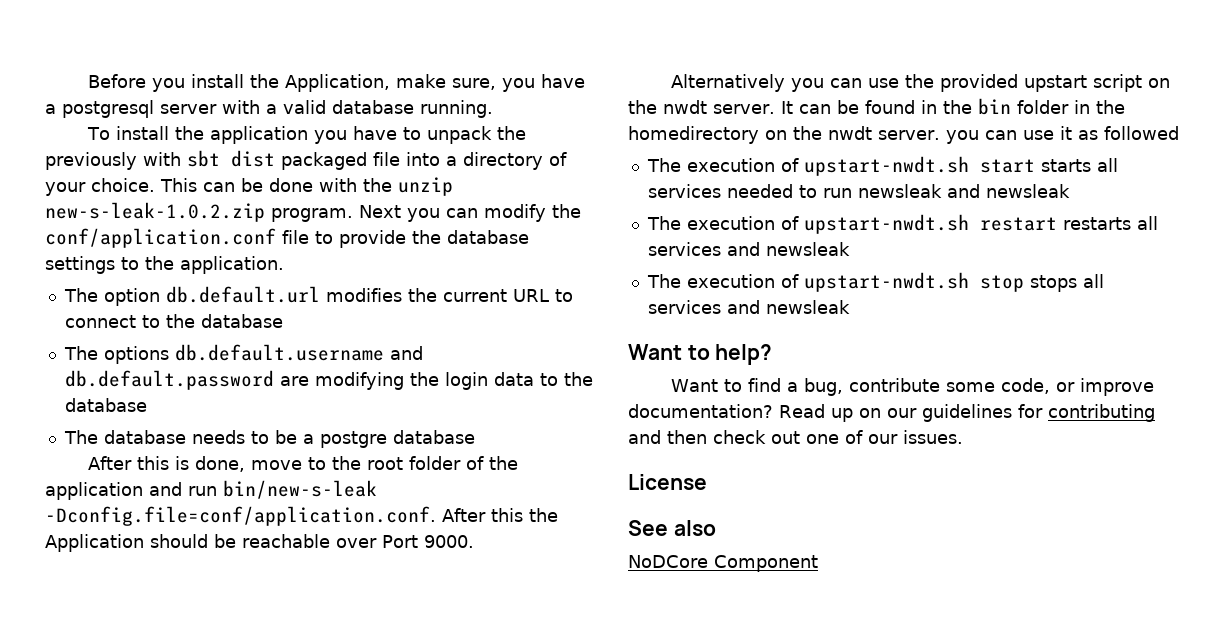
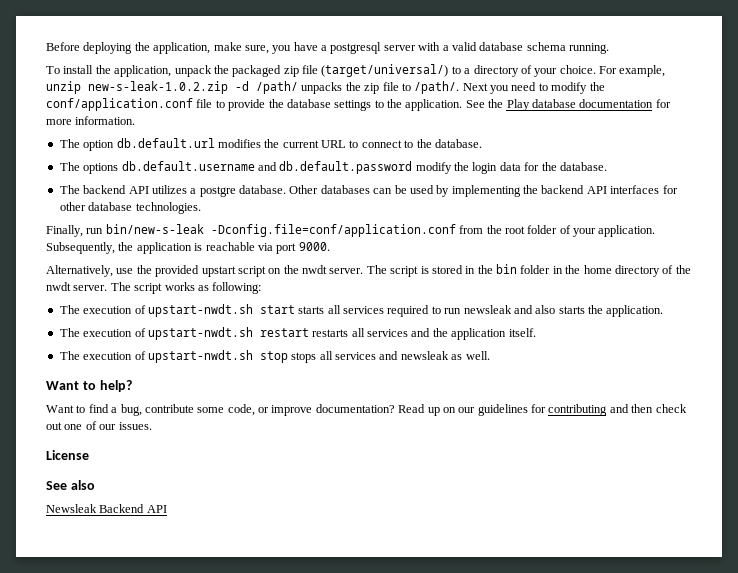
- Before you install the Application, make sure, you have a postgresql server with a valid database running.
+ Before deploying the application, make sure, you have a postgresql server with a valid database schema running.
- To install the application you have to unpack the previously with sbt dist packaged file into a directory of your choice.
+ To install the application, unpack the packaged zip file (target/universal/) to a directory of your choice.
- This can be done with the unzip new-s-leak-1.0.2.zip program. Next you can modify the conf/application.conf file to provide the database settings to the application.
+ For example, unzip new-s-leak-1.0.2.zip -d /path/ unpacks the zip file to /path/. Next you need to modify the conf/application.conf file to provide the database settings to the application. See the Play database documentation for more information.
- The option db.default.url modifies the current URL to connect to the database
+ The option db.default.url modifies the current URL to connect to the database.
- The options db.default.username and db.default.password are modifying the login data to the database
- The database needs to be a postgre database
- After this is done, move to the root folder of the application and run bin/new-s-leak -Dconfig.file=conf/application.conf. After this the Application should be reachable over Port 9000.
- Alternatively you can use the provided upstart script on the nwdt server.
+ The options db.default.username and db.default.password modify the login data for the database.
+ The backend API utilizes a postgre database. Other databases can be used by implementing the backend API interfaces for other database technologies.
+ Finally, run bin/new-s-leak -Dconfig.file=conf/application.conf from the root folder of your application. Subsequently, the application is reachable via port 9000.
+ Alternatively, use the provided upstart script on the nwdt server.
- It can be found in the bin folder in the homedirectory on the nwdt server. you can use it as followed
+ The script is stored in the bin folder in the home directory of the nwdt server. The script works as following:
- The execution of upstart-nwdt.sh start starts all services needed to run newsleak and newsleak
+ The execution of upstart-nwdt.sh start starts all services required to run newsleak and also starts the application.
- The execution of upstart-nwdt.sh restart restarts all services and newsleak
+ The execution of upstart-nwdt.sh restart restarts all services and the application itself.
- The execution of upstart-nwdt.sh stop stops all services and newsleak
+ The execution of upstart-nwdt.sh stop stops all services and newsleak as well.
- NoDCore Component
+ Newsleak Backend API

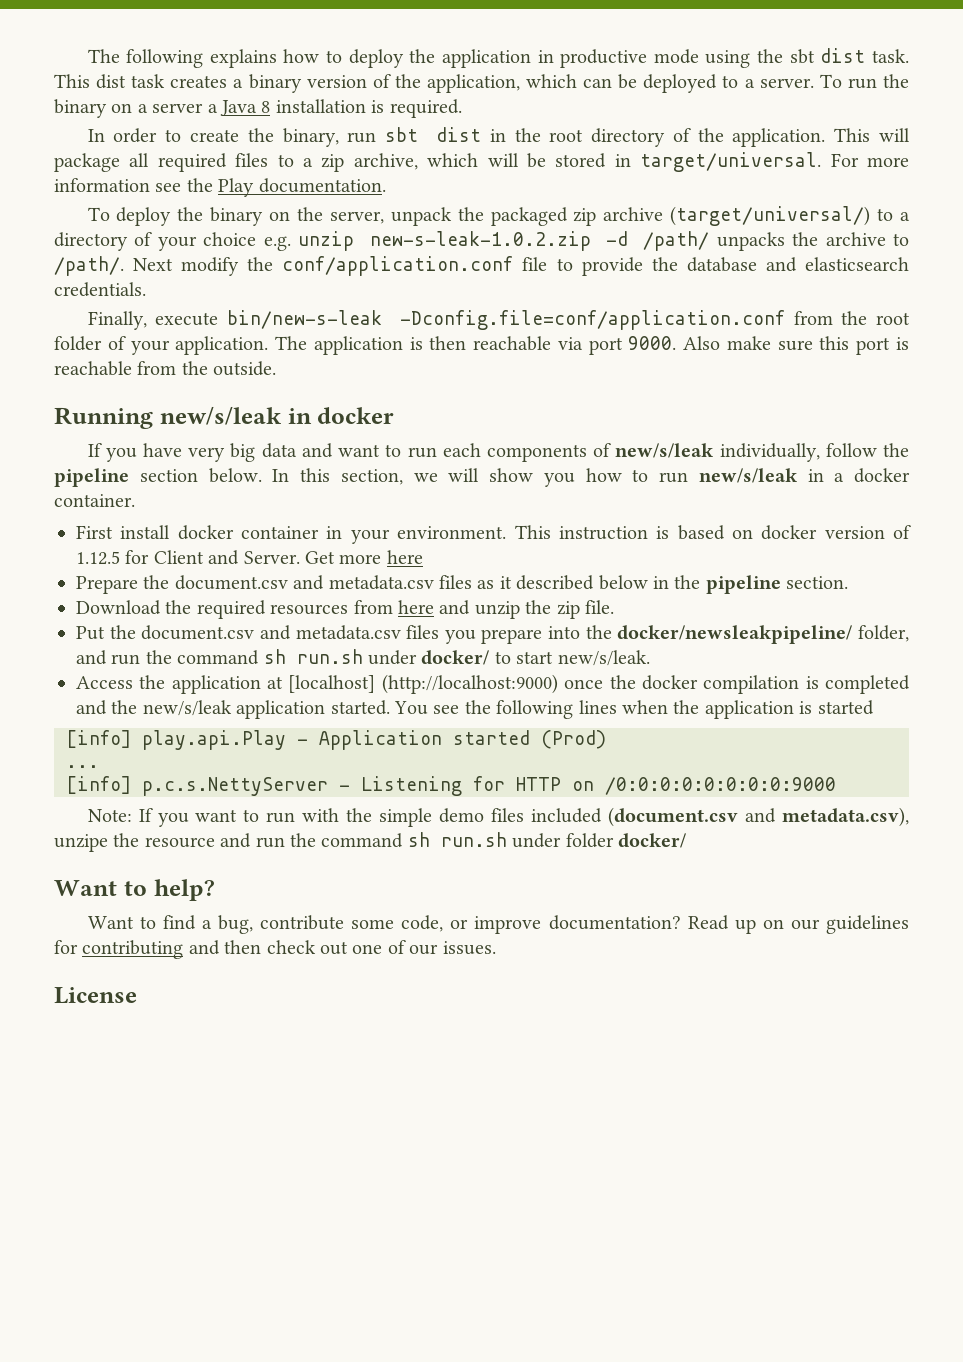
- Before deploying the application, make sure, you have a postgresql server with a valid database schema running.
- To install the application, unpack the packaged zip file (target/universal/) to a directory of your choice. For example, unzip new-s-leak-1.0.2.zip -d /path/ unpacks the zip file to /path/.
+ The following explains how to deploy the application in productive mode using the sbt dist task. This dist task creates a binary version of the application, which can be deployed to a server. To run the binary on a server a Java 8 installation is required.
+ In order to create the binary, run sbt dist in the root directory of the application. This will package all required files to a zip archive, which will be stored in target/universal. For more information see the Play documentation.
+ To deploy the binary on the server, unpack the packaged zip archive (target/universal/) to a directory of your choice e.g. unzip new-s-leak-1.0.2.zip -d /path/ unpacks the archive to /path/.
- Next you need to modify the conf/application.conf file to provide the database settings to the application. See the Play database documentation for more information.
- The option db.default.url modifies the current URL to connect to the database.
- The options db.default.username and db.default.password modify the login data for the database.
- The backend API utilizes a postgre database. Other databases can be used by implementing the backend API interfaces for other database technologies.
+ Next modify the conf/application.conf file to provide the database and elasticsearch credentials.
- Finally, run bin/new-s-leak -Dconfig.file=conf/application.conf from the root folder of your application.
+ Finally, execute bin/new-s-leak -Dconfig.file=conf/application.conf from the root folder of your application.
- Subsequently, the application is reachable via port 9000.
- Alternatively, use the provided upstart script on the nwdt server. The script is stored in the bin folder in the home directory of the nwdt server. The script works as following:
- The execution of upstart-nwdt.sh start starts all services required to run newsleak and also starts the application.
- The execution of upstart-nwdt.sh restart restarts all services and the application itself.
- The execution of upstart-nwdt.sh stop stops all services and newsleak as well.
+ The application is then reachable via port 9000. Also make sure this port is reachable from the outside.
+ Running new/s/leak in docker
+ If you have very big data and want to run each components of new/s/leak individually, follow the pipeline section below. In this section, we will show you how to run new/s/leak in a docker container.
+ First install docker container in your environment. This instruction is based on docker version of 1.12.5 for Client and Server. Get more here
+ Prepare the document.csv and metadata.csv files as it described below in the pipeline section.
+ Download the required resources from here and unzip the zip file.
+ Put the document.csv and metadata.csv files you prepare into the docker/newsleakpipeline/ folder, and run the command sh run.sh under docker/ to start new/s/leak.
+ Access the application at [localhost] (http://localhost:9000) once the docker compilation is completed and the new/s/leak application started. You see the following lines when the application is started
+ [info] play.api.Play - Application started (Prod)
+ ...
+ [info] p.c.s.NettyServer - Listening for HTTP on /0:0:0:0:0:0:0:0:9000
+ Note: If you want to run with the simple demo files included (document.csv and metadata.csv), unzipe the resource and run the command sh run.sh under folder docker/
- See also
- Newsleak Backend API

